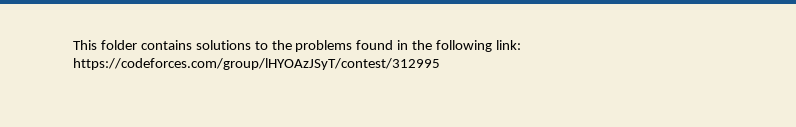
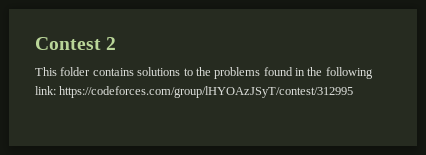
+ Contest 2

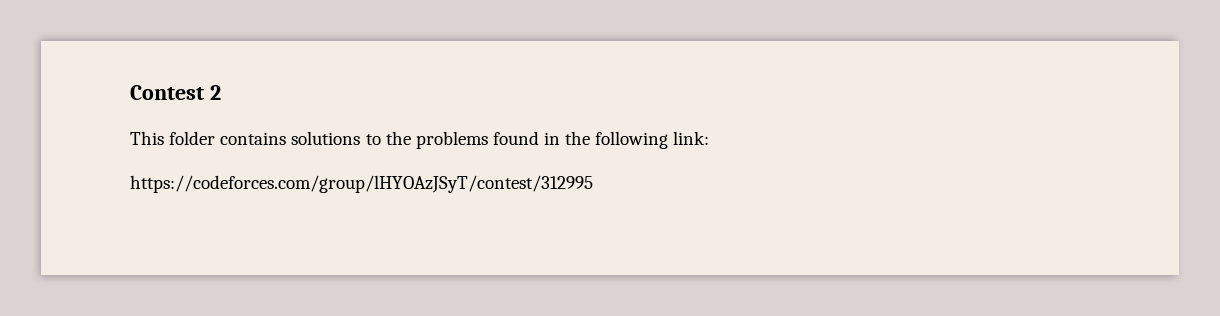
- This folder contains solutions to the problems found in the following link: https://codeforces.com/group/lHYOAzJSyT/contest/312995
+ This folder contains solutions to the problems found in the following link:
+ https://codeforces.com/group/lHYOAzJSyT/contest/312995

